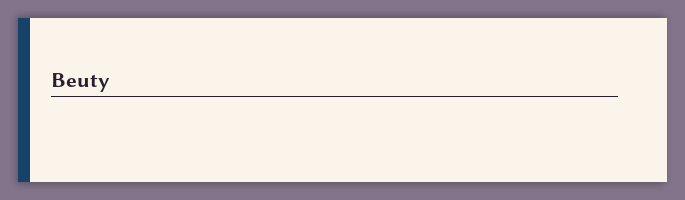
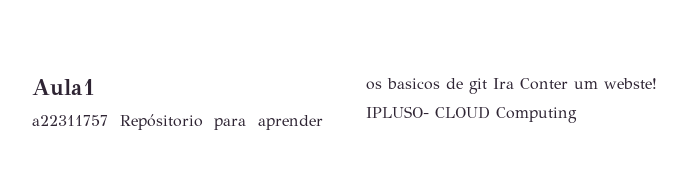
- Beuty
+ Aula1
+ a22311757 Repósitorio para aprender os basicos de git Ira Conter um webste!
+ IPLUSO- CLOUD Computing

